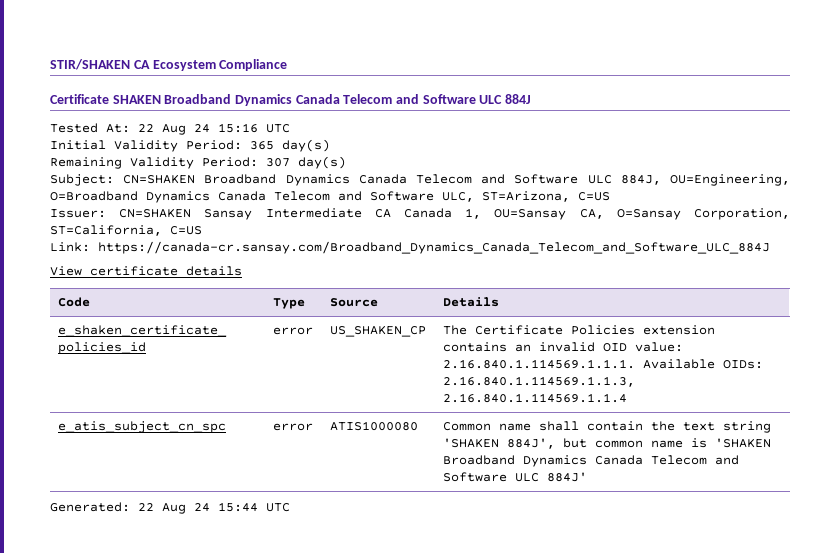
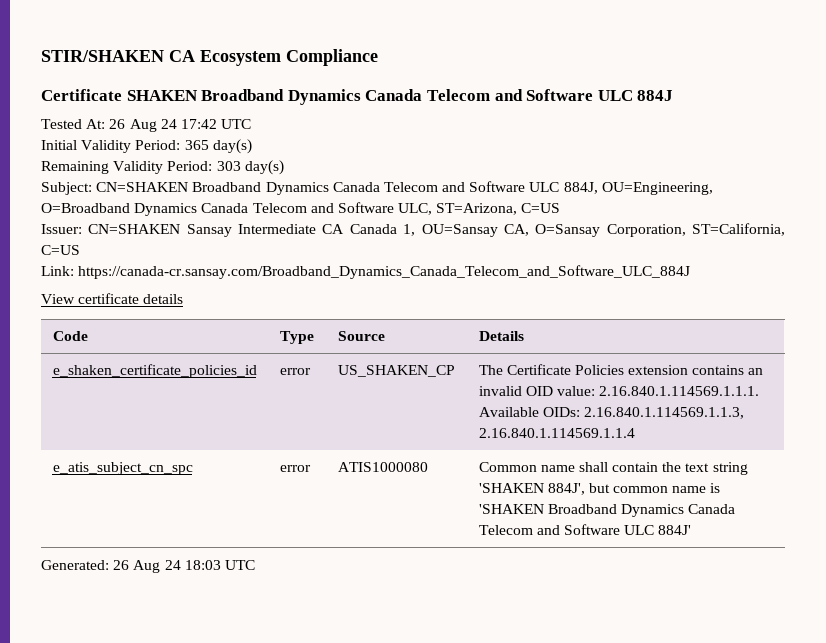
- Tested At: 22 Aug 24 15:16 UTC
+ Tested At: 26 Aug 24 17:42 UTC
- Remaining Validity Period: 307 day(s)
+ Remaining Validity Period: 303 day(s)
- Generated: 22 Aug 24 15:44 UTC
+ Generated: 26 Aug 24 18:03 UTC

